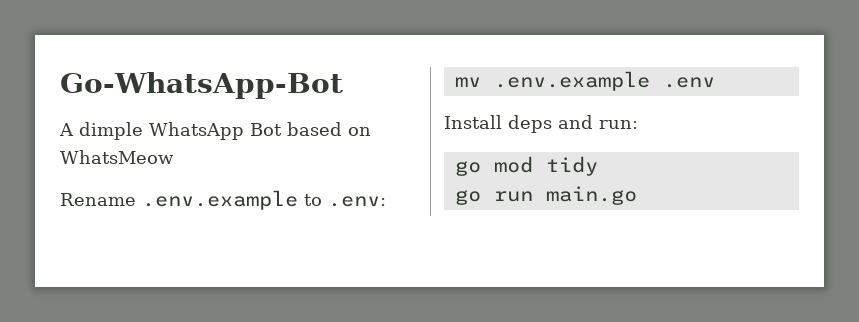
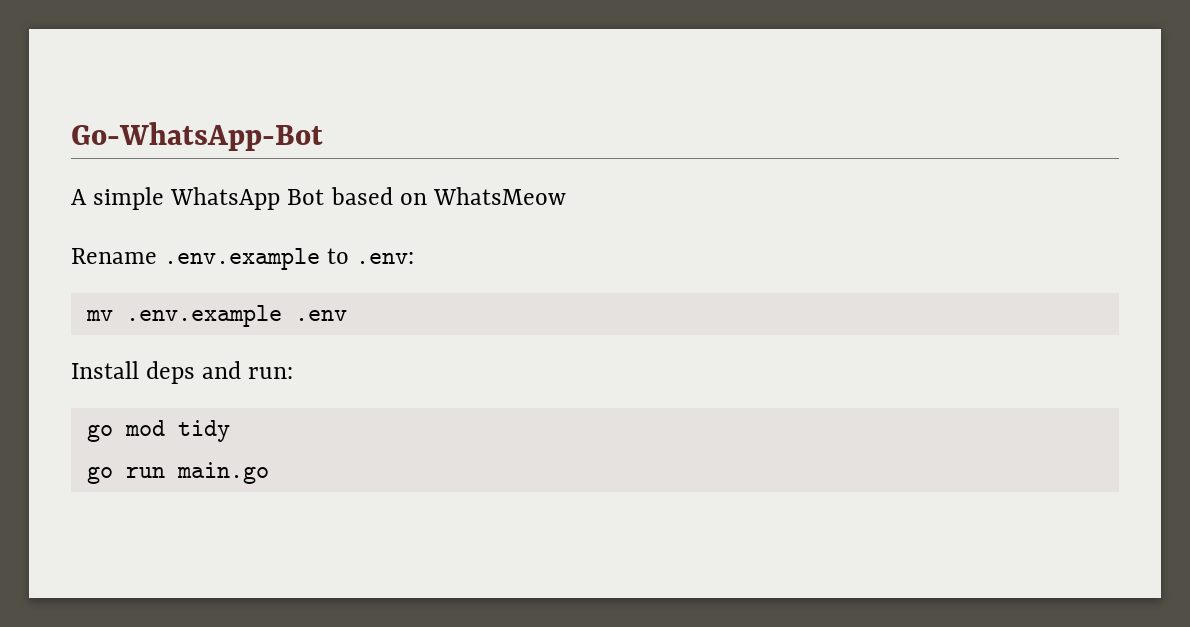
- A dimple WhatsApp Bot based on WhatsMeow
+ A simple WhatsApp Bot based on WhatsMeow

